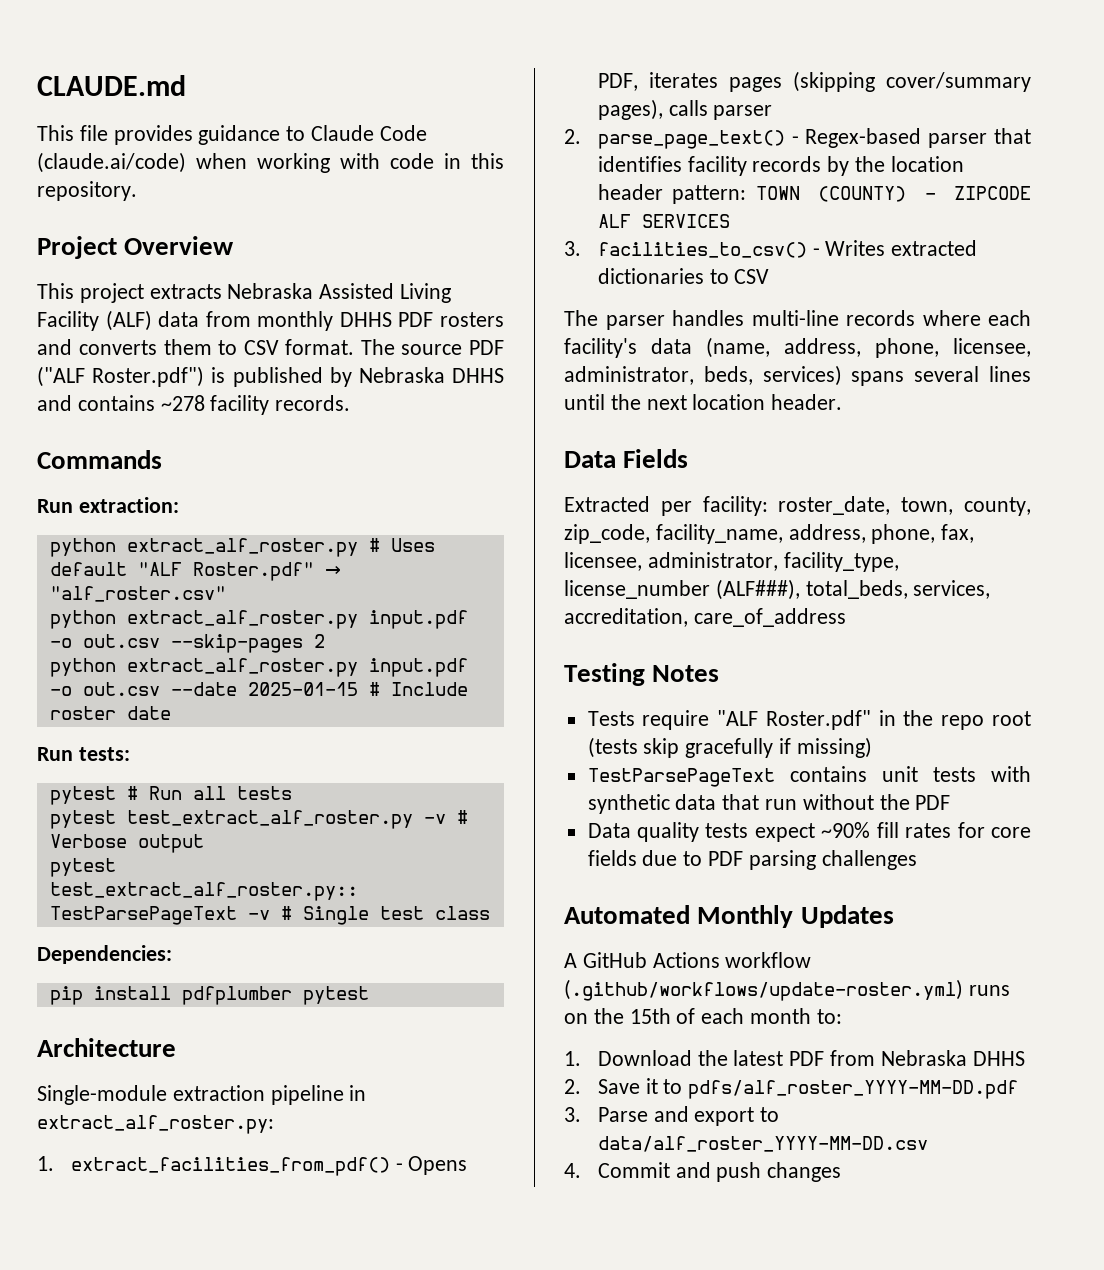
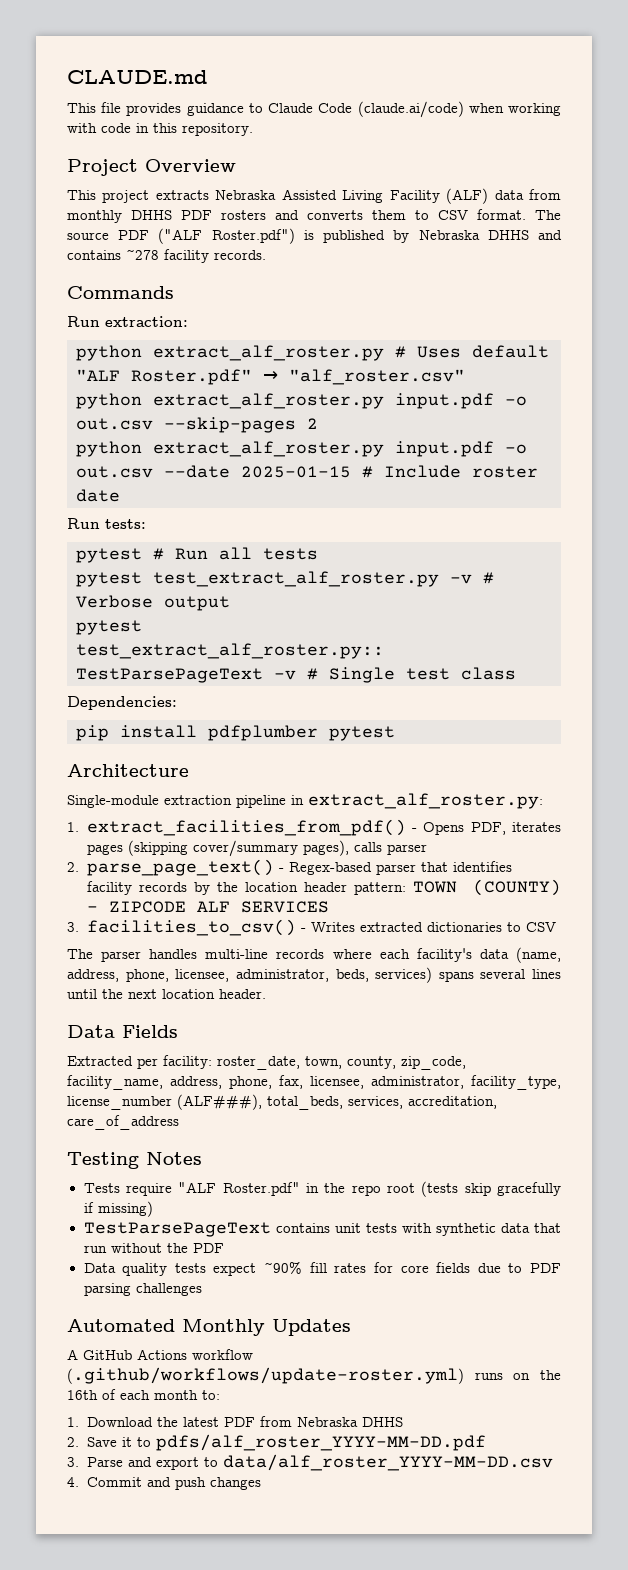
- A GitHub Actions workflow (.github/workflows/update-roster.yml) runs on the 15th of each month to:
+ A GitHub Actions workflow (.github/workflows/update-roster.yml) runs on the 16th of each month to:

